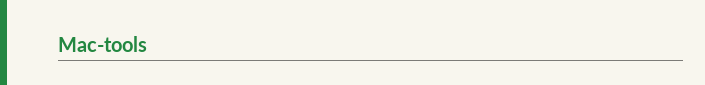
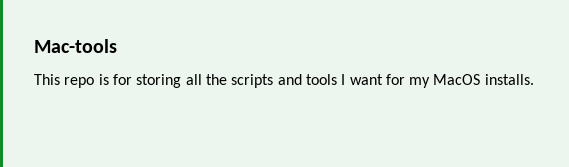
+ This repo is for storing all the scripts and tools I want for my MacOS installs.

